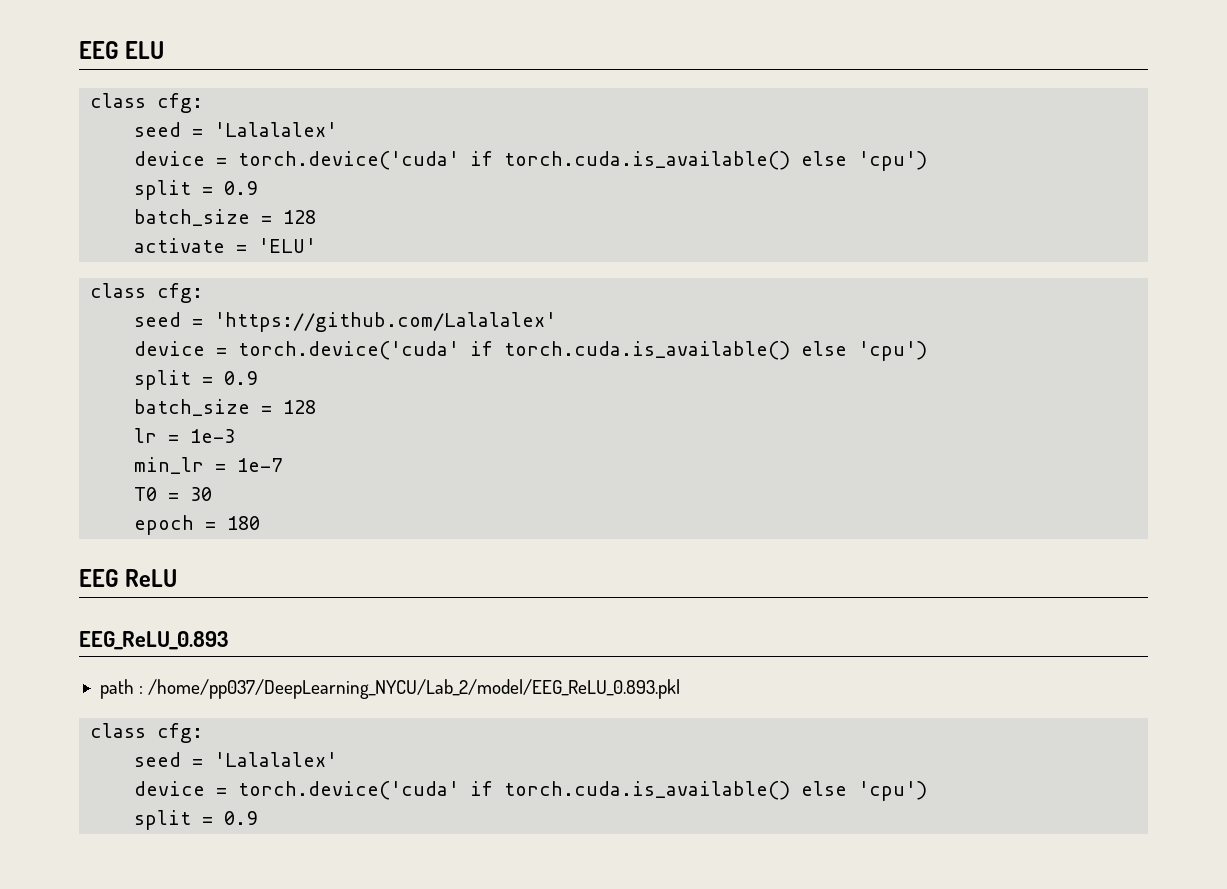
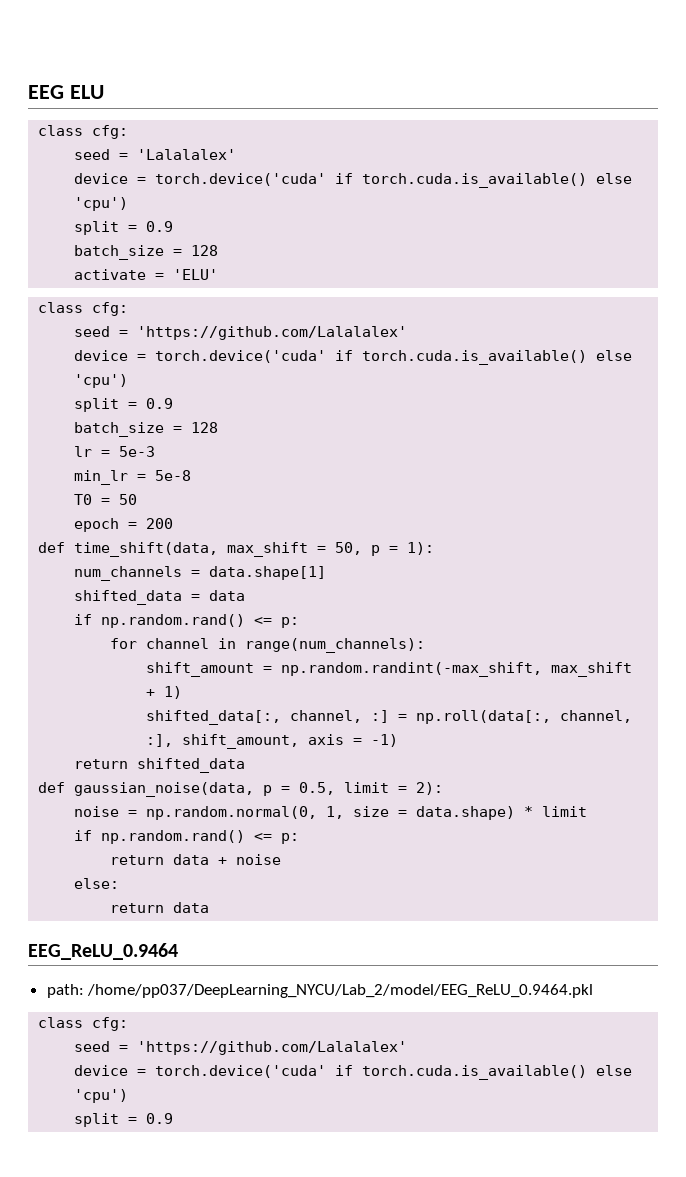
- lr = 1e-3
+ lr = 5e-3
- min_lr = 1e-7
+ min_lr = 5e-8
- T0 = 30
+ T0 = 50
- epoch = 180
- EEG ReLU
- EEG_ReLU_0.893
- path : /home/pp037/DeepLearning_NYCU/Lab_2/model/EEG_ReLU_0.893.pkl
+ epoch = 200
+ def time_shift(data, max_shift = 50, p = 1):
+ num_channels = data.shape[1]
+ shifted_data = data
+ if np.random.rand() <= p:
+ for channel in range(num_channels):
+ shift_amount = np.random.randint(-max_shift, max_shift + 1)
+ shifted_data[:, channel, :] = np.roll(data[:, channel, :], shift_amount, axis = -1)
+ return shifted_data
+ def gaussian_noise(data, p = 0.5, limit = 2):
+ noise = np.random.normal(0, 1, size = data.shape) * limit
+ if np.random.rand() <= p:
+ return data + noise
+ else:
+ return data
+ EEG_ReLU_0.9464
+ path: /home/pp037/DeepLearning_NYCU/Lab_2/model/EEG_ReLU_0.9464.pkl
  class cfg:
- seed = 'Lalalalex'
+ seed = 'https://github.com/Lalalalex'

